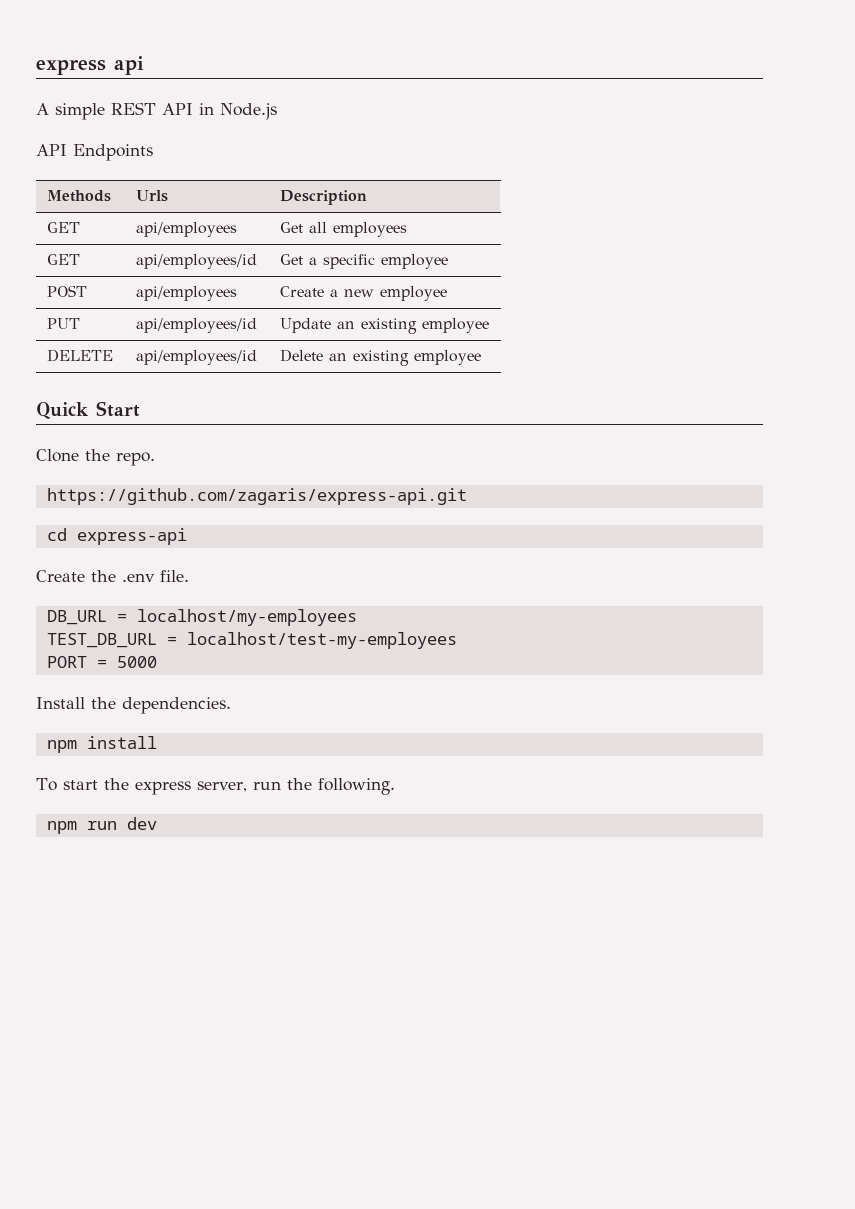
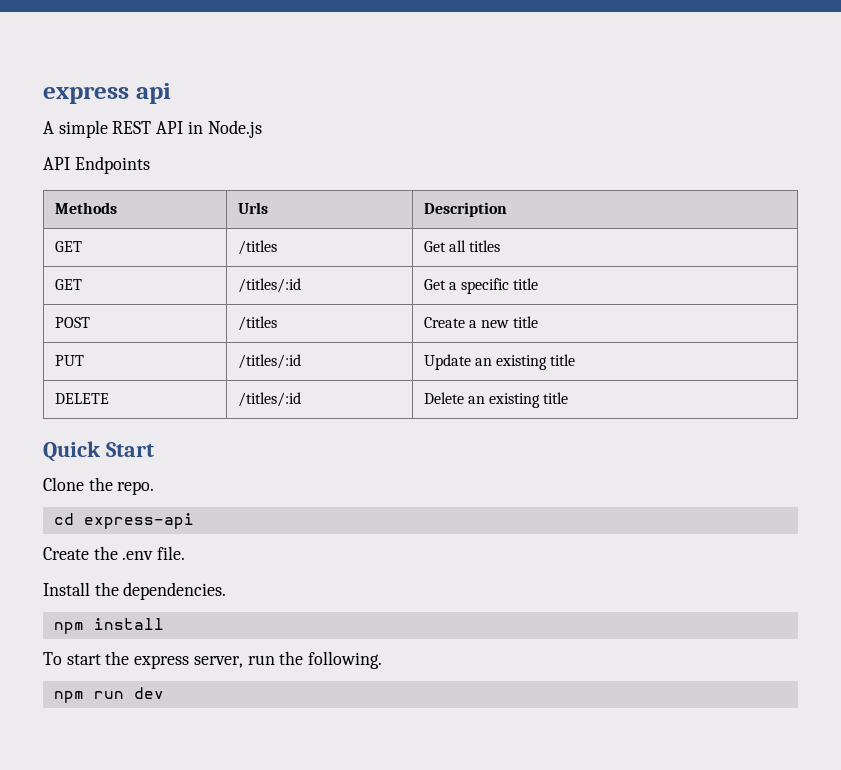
- GET | api/employees | Get all employees
- GET | api/employees/id | Get a specific employee
+ GET | /titles | Get all titles
+ GET | /titles/:id | Get a specific title
- POST | api/employees | Create a new employee
+ POST | /titles | Create a new title
- PUT | api/employees/id | Update an existing employee
+ PUT | /titles/:id | Update an existing title
- DELETE | api/employees/id | Delete an existing employee
+ DELETE | /titles/:id | Delete an existing title
- https://github.com/zagaris/express-api.git
- DB_URL = localhost/my-employees
- TEST_DB_URL = localhost/test-my-employees
- PORT = 5000

